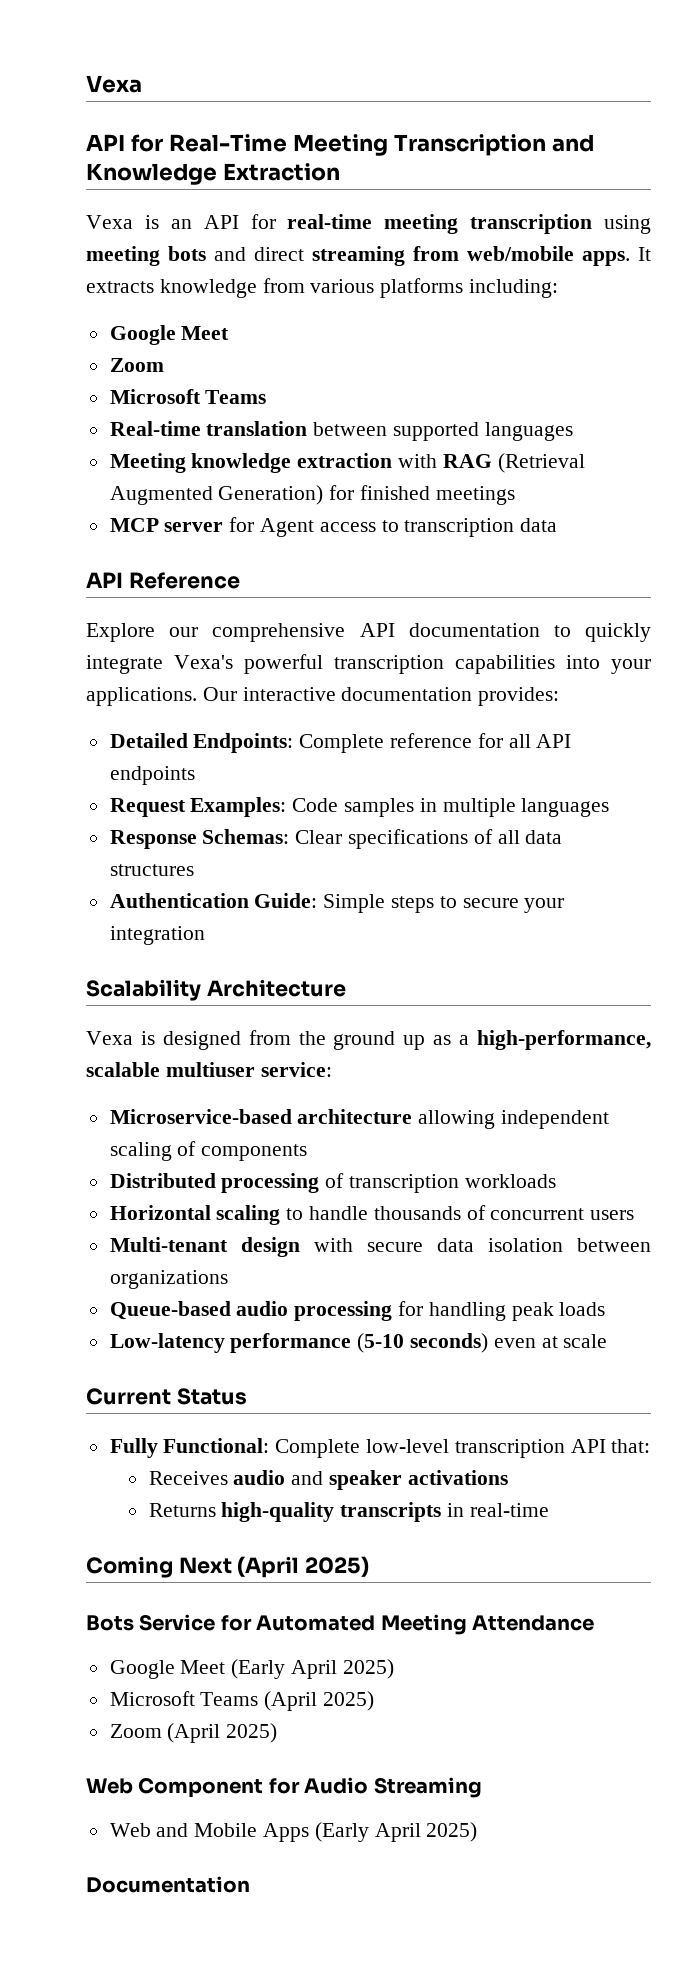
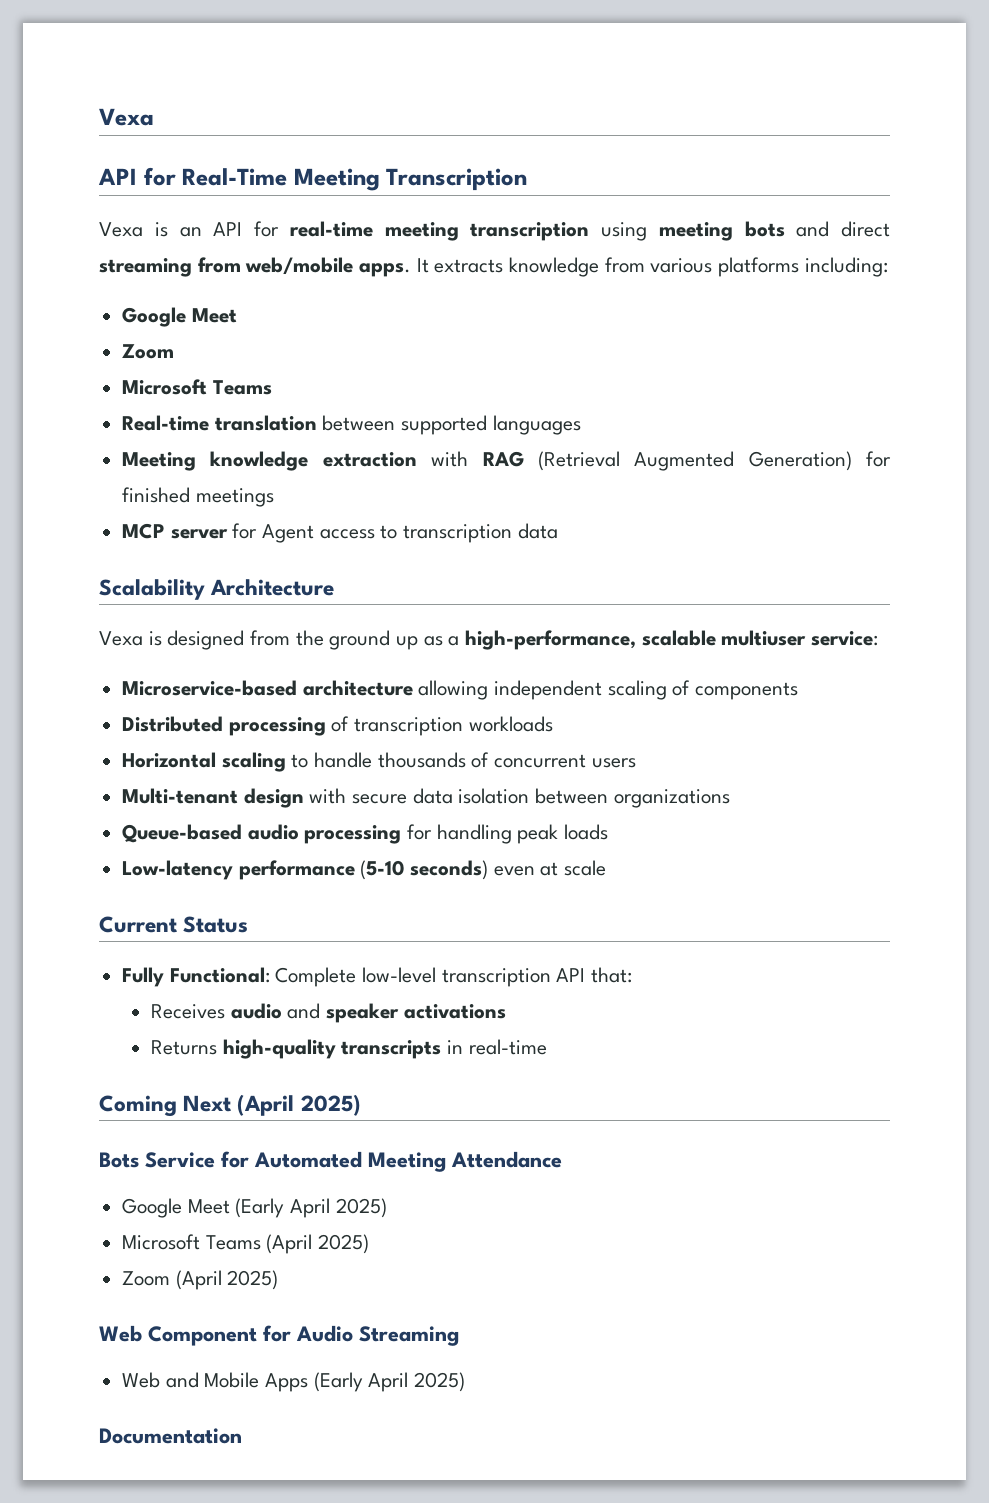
- API for Real-Time Meeting Transcription and Knowledge Extraction
+ API for Real-Time Meeting Transcription
- API Reference
- Explore our comprehensive API documentation to quickly integrate Vexa's powerful transcription capabilities into your applications. Our interactive documentation provides:
- Detailed Endpoints: Complete reference for all API endpoints
- Request Examples: Code samples in multiple languages
- Response Schemas: Clear specifications of all data structures
- Authentication Guide: Simple steps to secure your integration

